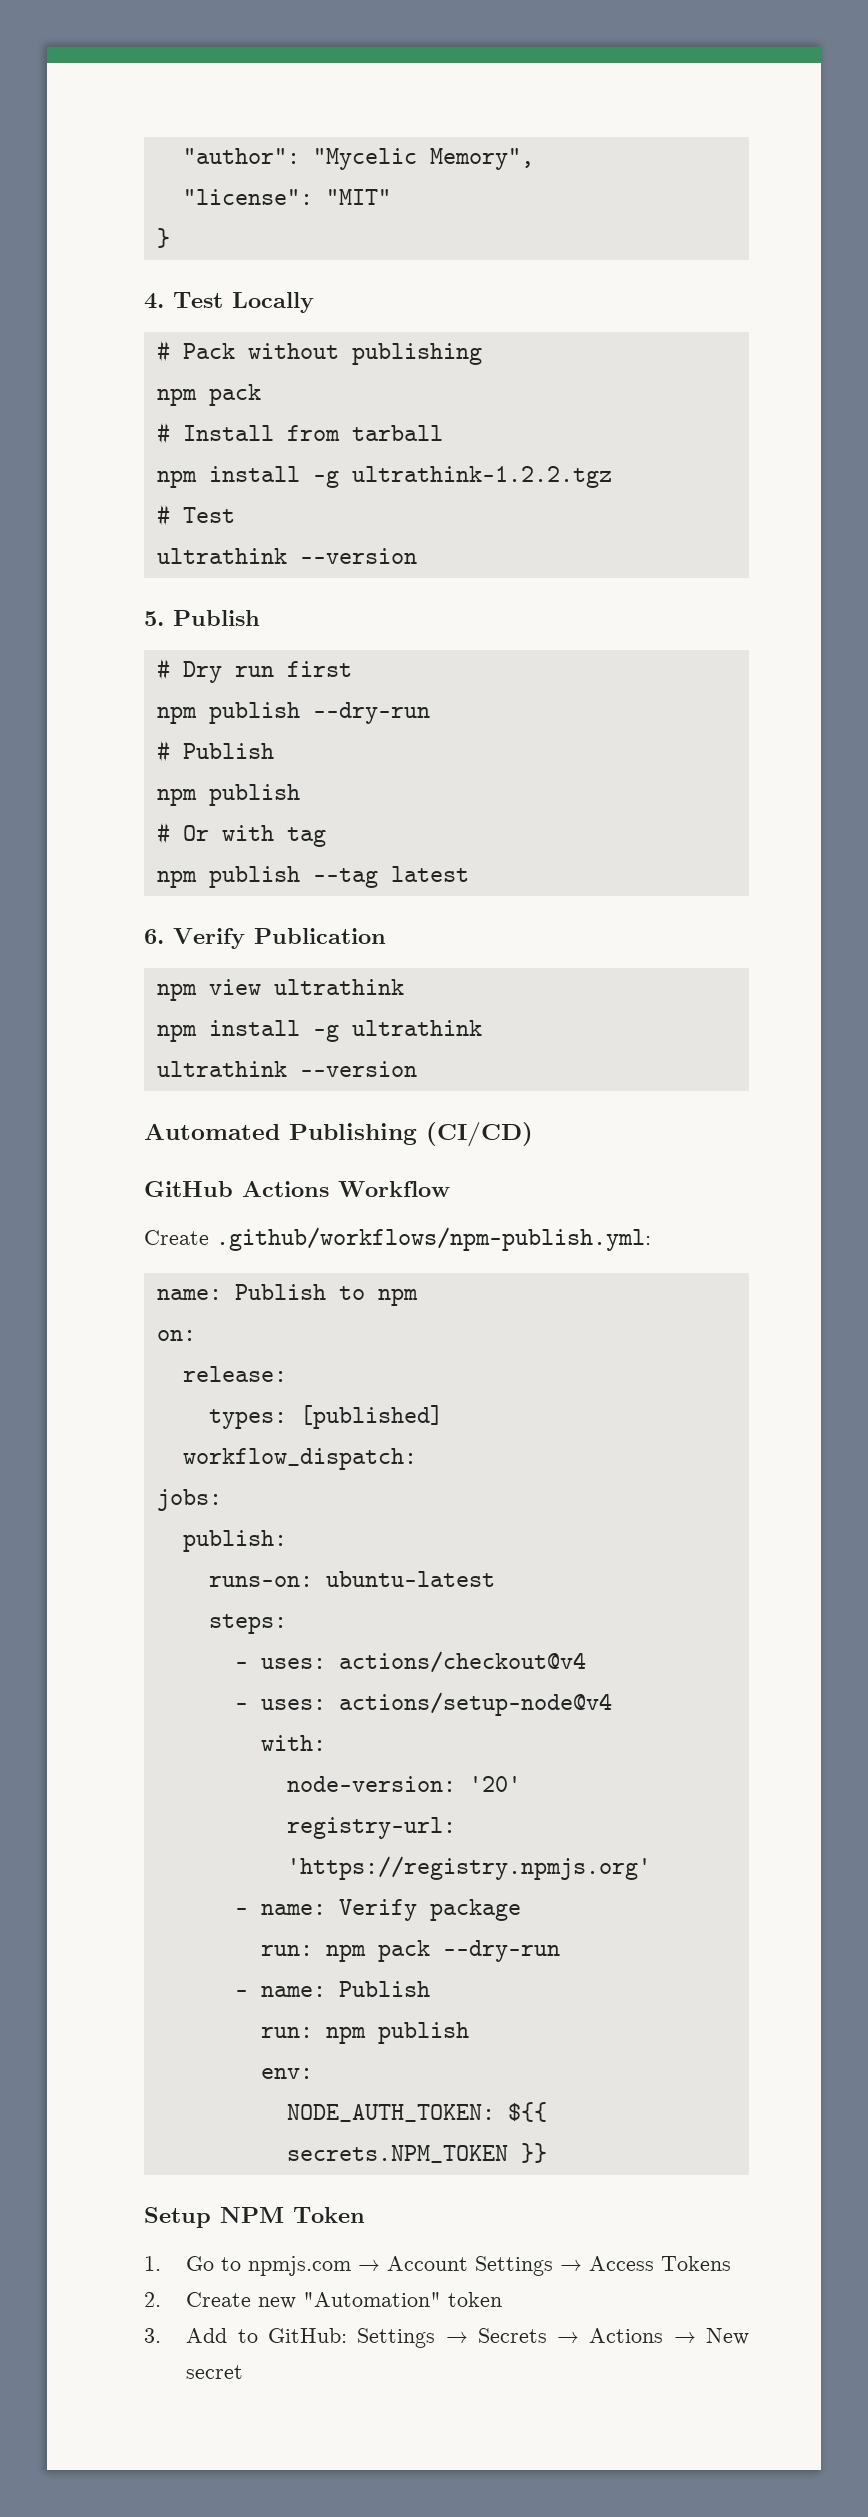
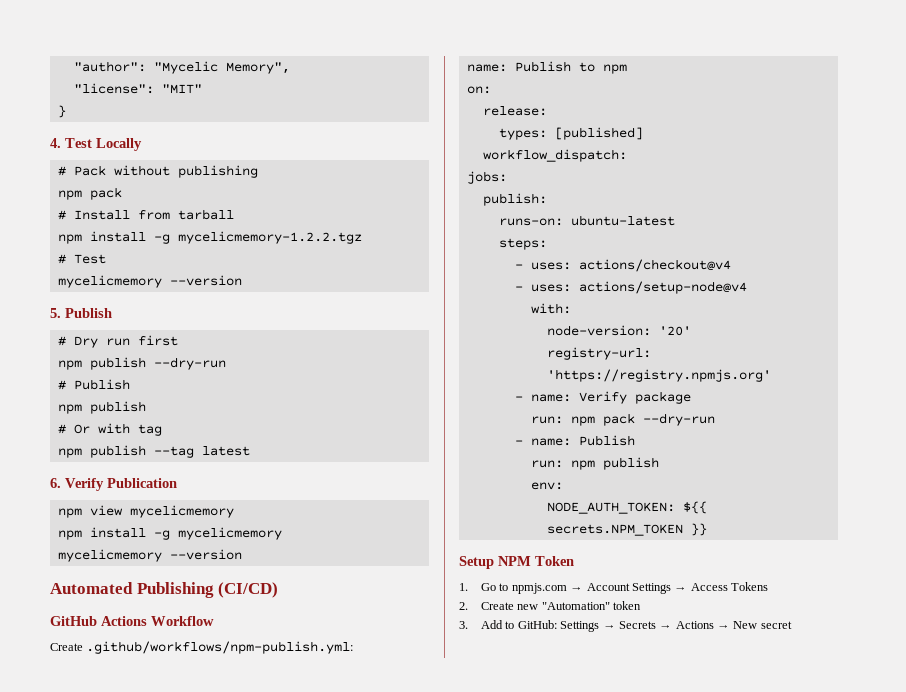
- npm install -g ultrathink-1.2.2.tgz
+ npm install -g mycelicmemory-1.2.2.tgz
  # Test
- ultrathink --version
+ mycelicmemory --version
- npm view ultrathink
- npm install -g ultrathink
- ultrathink --version
+ npm view mycelicmemory
+ npm install -g mycelicmemory
+ mycelicmemory --version

